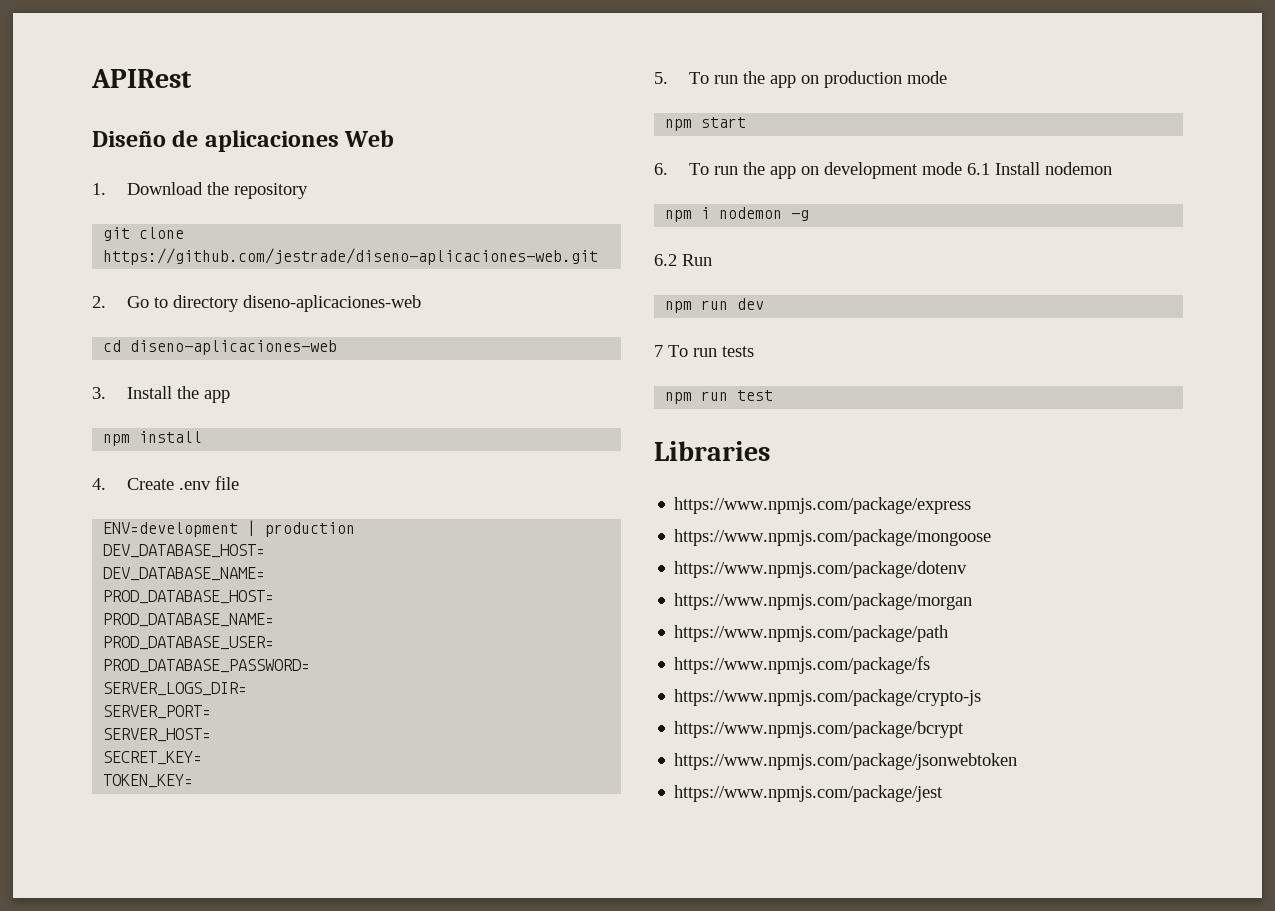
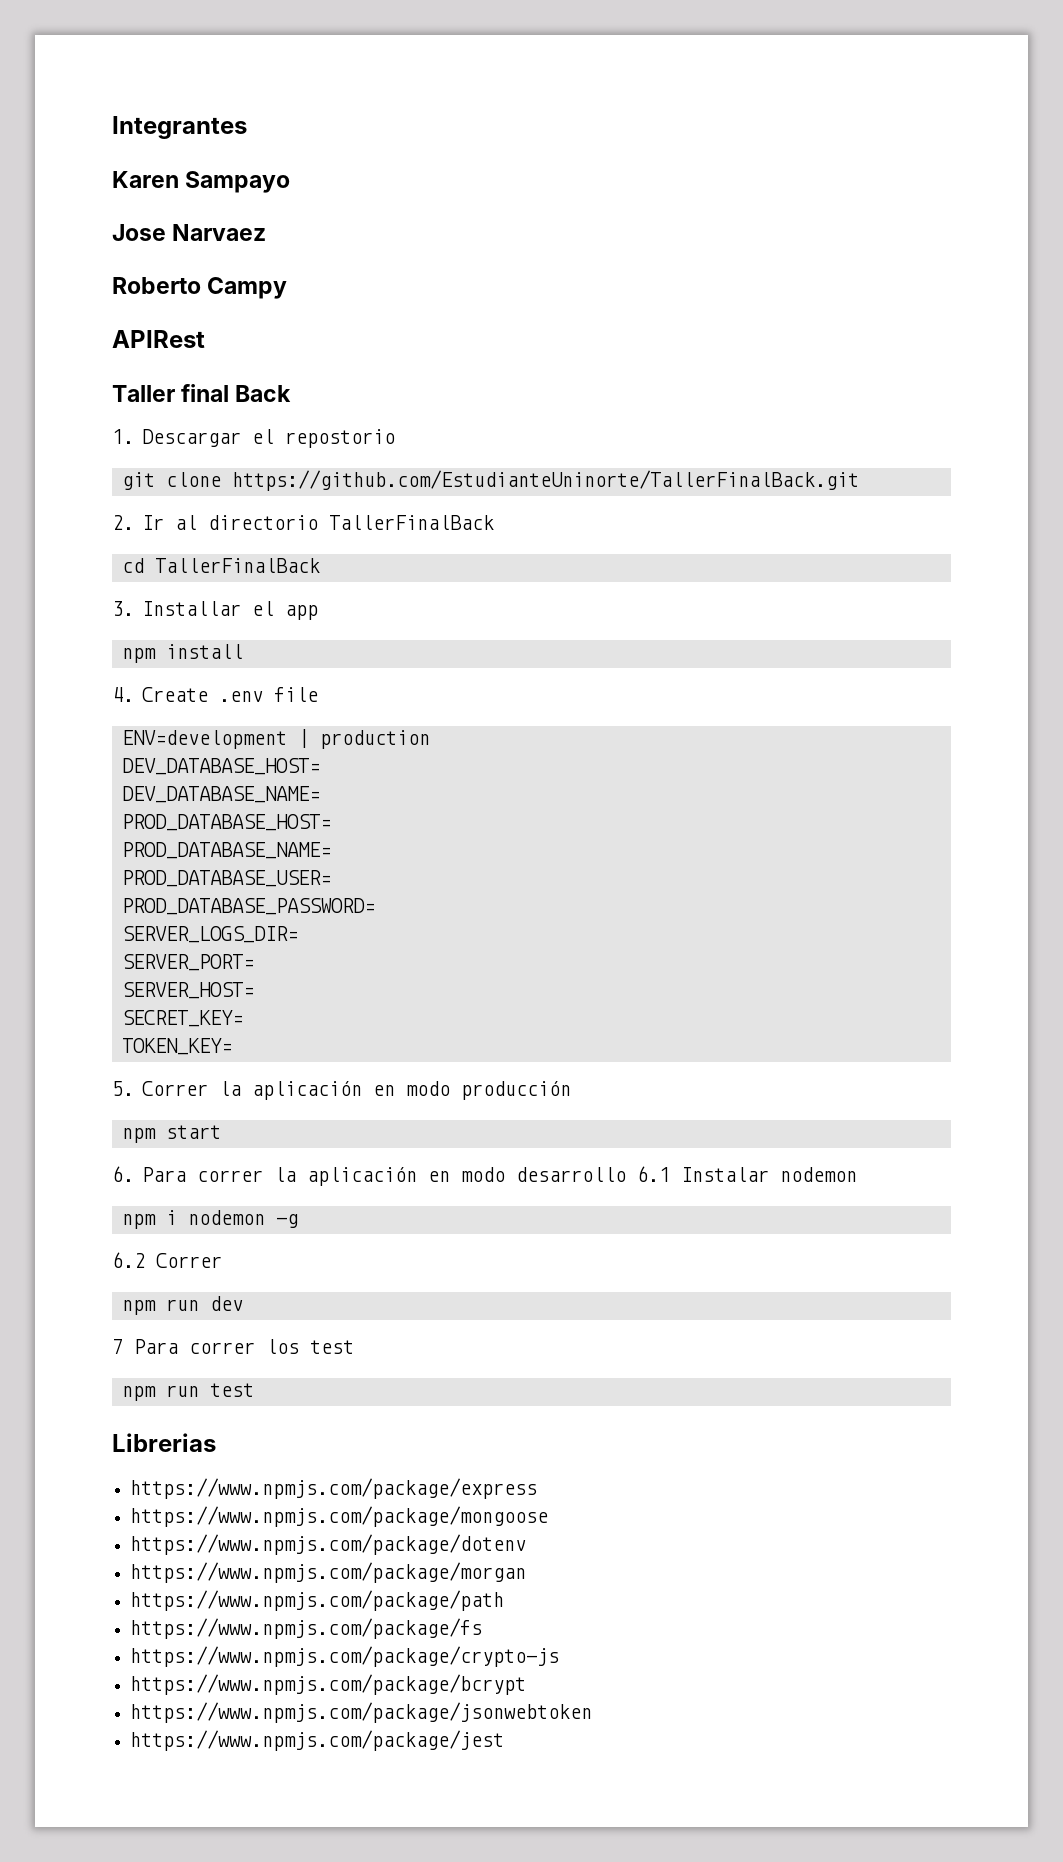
+ Integrantes
+ Karen Sampayo
+ Jose Narvaez
+ Roberto Campy
  APIRest
- Diseño de aplicaciones Web
- 1. Download the repository
+ Taller final Back
+ 1. Descargar el repostorio
- git clone https://github.com/jestrade/diseno-aplicaciones-web.git
+ git clone https://github.com/EstudianteUninorte/TallerFinalBack.git
- 2. Go to directory diseno-aplicaciones-web
+ 2. Ir al directorio TallerFinalBack
- cd diseno-aplicaciones-web
+ cd TallerFinalBack
- 3. Install the app
+ 3. Installar el app
- 5. To run the app on production mode
+ 5. Correr la aplicación en modo producción
  npm start
- 6. To run the app on development mode 6.1 Install nodemon
+ 6. Para correr la aplicación en modo desarrollo 6.1 Instalar nodemon
- 6.2 Run
+ 6.2 Correr
- 7 To run tests
+ 7 Para correr los test
- Libraries
+ Librerias

